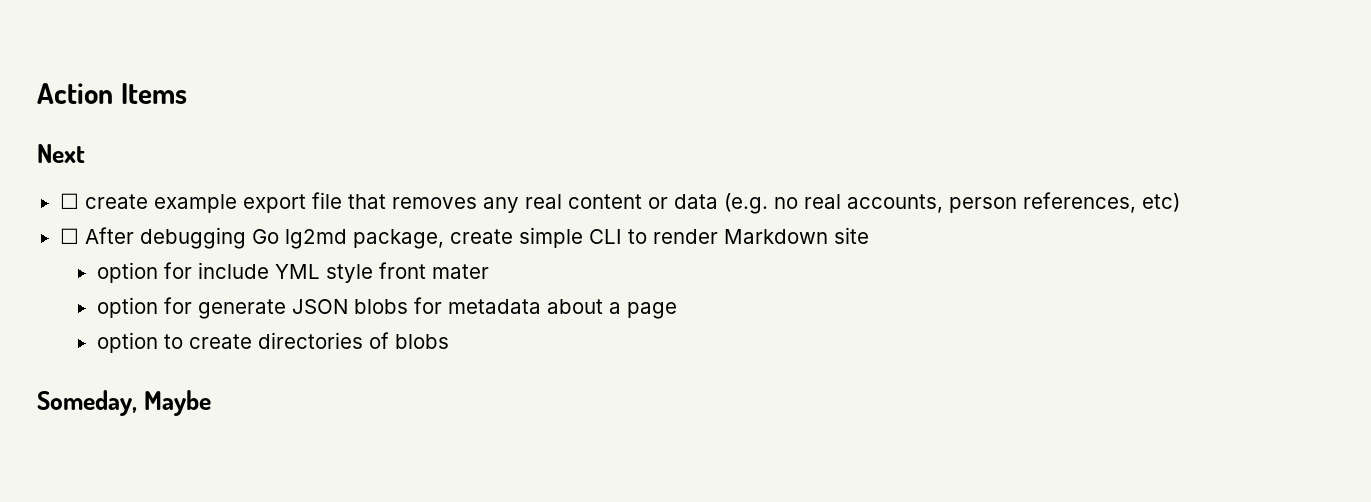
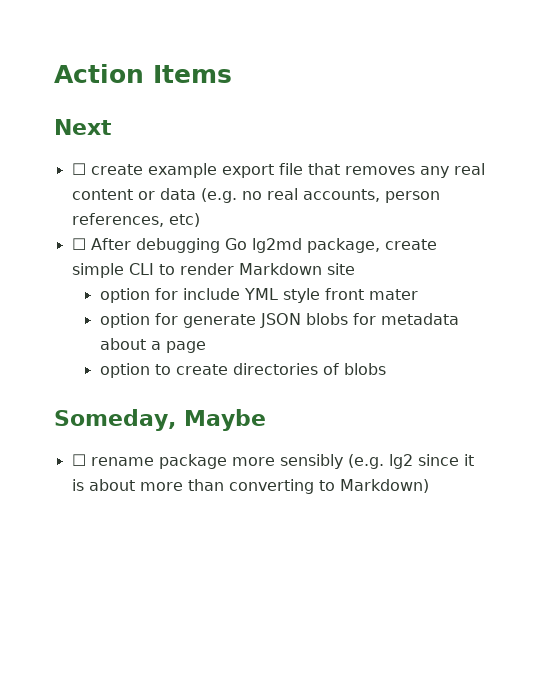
+ ☐ rename package more sensibly (e.g. lg2 since it is about more than converting to Markdown)

